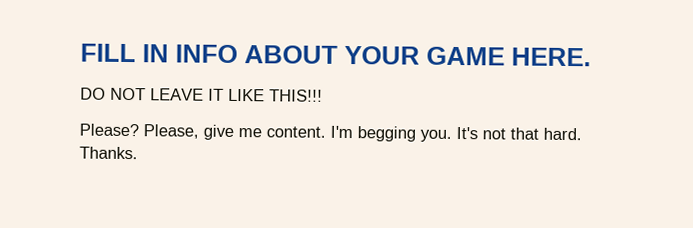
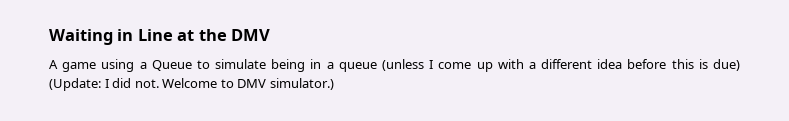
- FILL IN INFO ABOUT YOUR GAME HERE.
- DO NOT LEAVE IT LIKE THIS!!!
- Please? Please, give me content. I'm begging you. It's not that hard. Thanks.
+ Waiting in Line at the DMV
+ A game using a Queue to simulate being in a queue (unless I come up with a different idea before this is due) (Update: I did not. Welcome to DMV simulator.)

